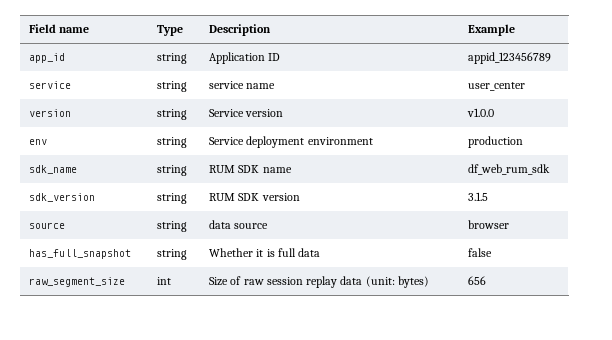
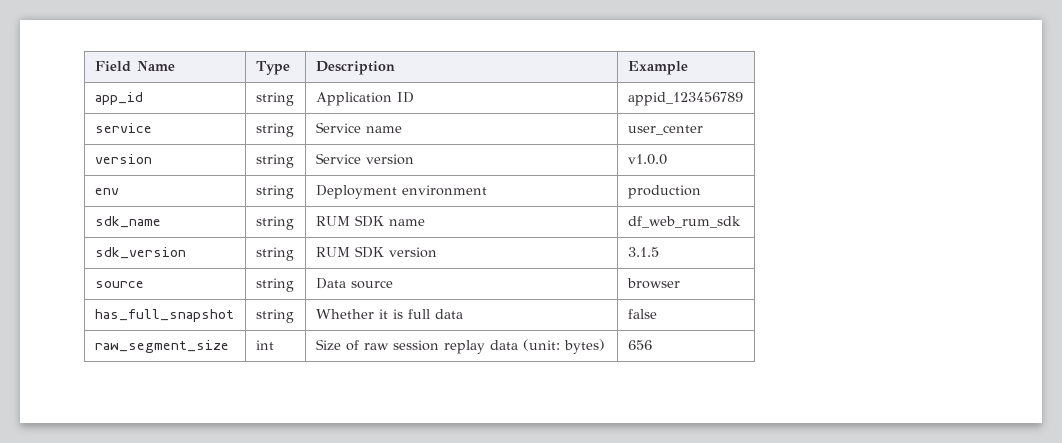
- Field name | Type | Description | Example
+ Field Name | Type | Description | Example
- service | string | service name | user_center
+ service | string | Service name | user_center
- env | string | Service deployment environment | production
+ env | string | Deployment environment | production
- source | string | data source | browser
+ source | string | Data source | browser

